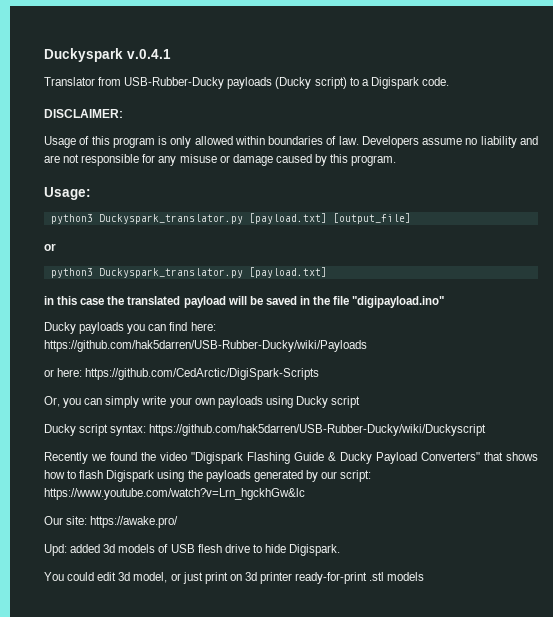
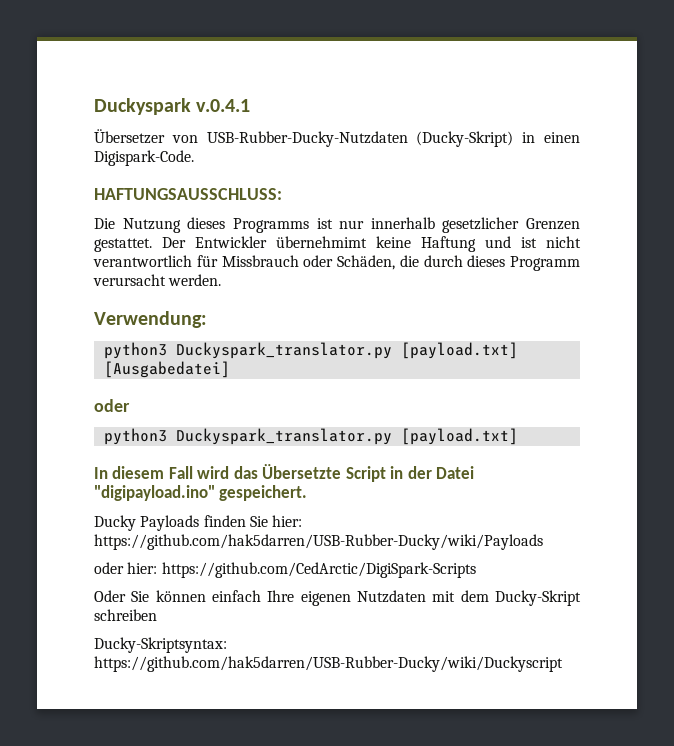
- Translator from USB-Rubber-Ducky payloads (Ducky script) to a Digispark code.
- DISCLAIMER:
- Usage of this program is only allowed within boundaries of law. Developers assume no liability and are not responsible for any misuse or damage caused by this program.
- Usage:
- python3 Duckyspark_translator.py [payload.txt] [output_file]
- or
+ Übersetzer von USB-Rubber-Ducky-Nutzdaten (Ducky-Skript) in einen Digispark-Code.
+ HAFTUNGSAUSSCHLUSS:
+ Die Nutzung dieses Programms ist nur innerhalb gesetzlicher Grenzen gestattet. Der Entwickler übernehmimt keine Haftung und ist nicht verantwortlich für Missbrauch oder Schäden, die durch dieses Programm verursacht werden.
+ Verwendung:
+ python3 Duckyspark_translator.py [payload.txt] [Ausgabedatei]
+ oder
- in this case the translated payload will be saved in the file "digipayload.ino"
- Ducky payloads you can find here: https://github.com/hak5darren/USB-Rubber-Ducky/wiki/Payloads
+ In diesem Fall wird das Übersetzte Script in der Datei "digipayload.ino" gespeichert.
+ Ducky Payloads finden Sie hier: https://github.com/hak5darren/USB-Rubber-Ducky/wiki/Payloads
- or here: https://github.com/CedArctic/DigiSpark-Scripts
+ oder hier: https://github.com/CedArctic/DigiSpark-Scripts
- Or, you can simply write your own payloads using Ducky script
- Ducky script syntax: https://github.com/hak5darren/USB-Rubber-Ducky/wiki/Duckyscript
- Recently we found the video "Digispark Flashing Guide & Ducky Payload Converters" that shows how to flash Digispark using the payloads generated by our script: https://www.youtube.com/watch?v=Lrn_hgckhGw&lc
- Our site: https://awake.pro/
- Upd: added 3d models of USB flesh drive to hide Digispark.
- You could edit 3d model, or just print on 3d printer ready-for-print .stl models
+ Oder Sie können einfach Ihre eigenen Nutzdaten mit dem Ducky-Skript schreiben
+ Ducky-Skriptsyntax: https://github.com/hak5darren/USB-Rubber-Ducky/wiki/Duckyscript

